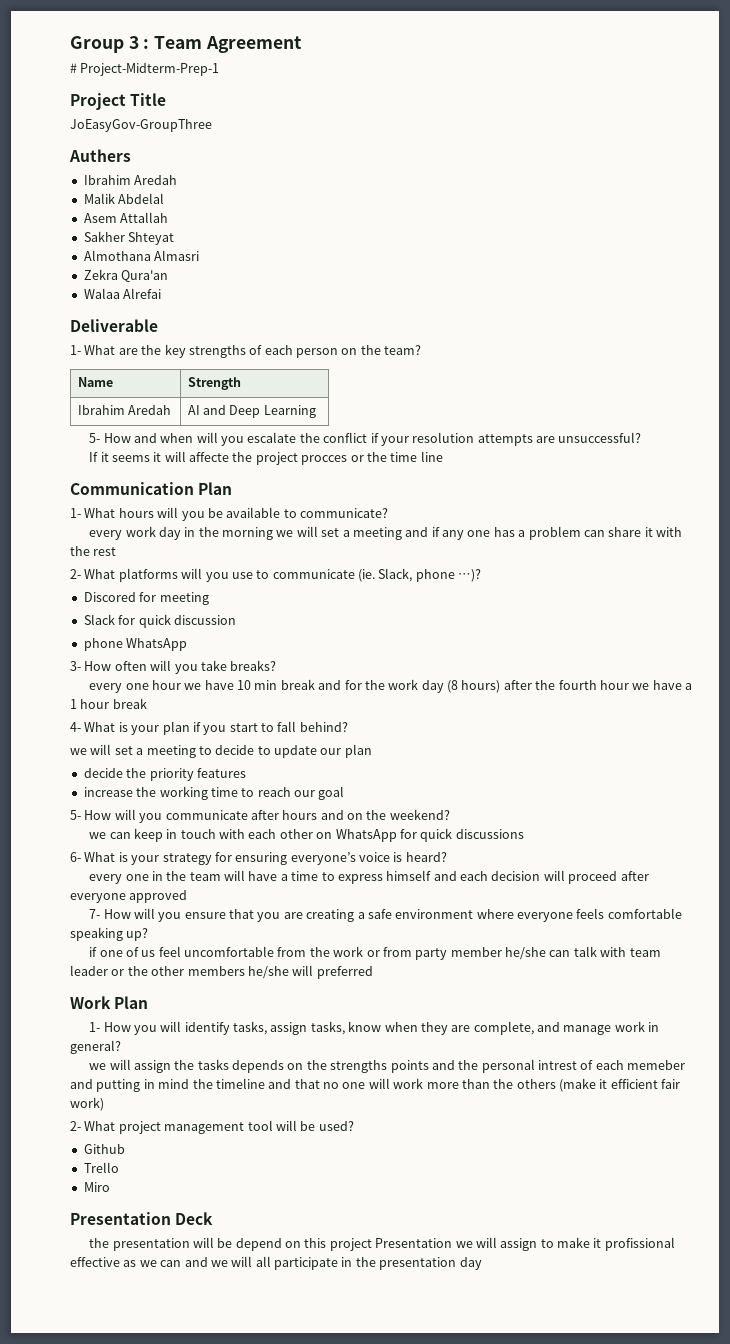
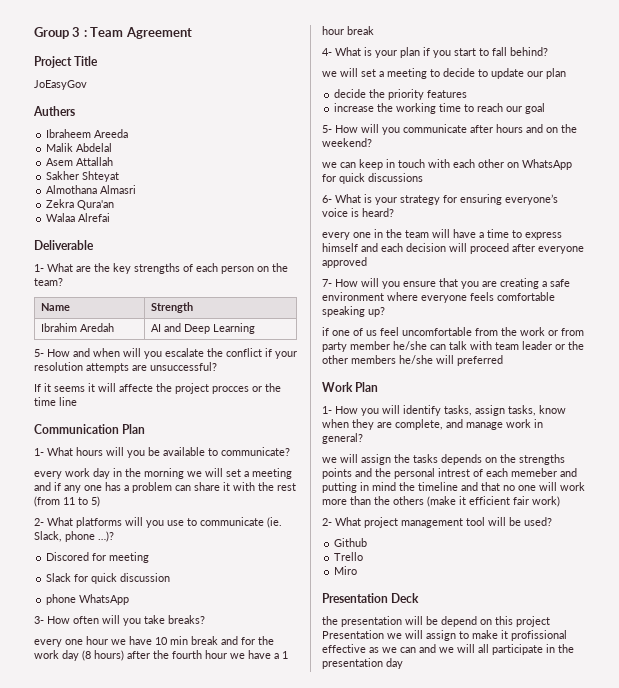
- # Project-Midterm-Prep-1
- JoEasyGov-GroupThree
+ JoEasyGov
  Authers
- Ibrahim Aredah
+ Ibraheem Areeda
- every work day in the morning we will set a meeting and if any one has a problem can share it with the rest
+ every work day in the morning we will set a meeting and if any one has a problem can share it with the rest (from 11 to 5)

